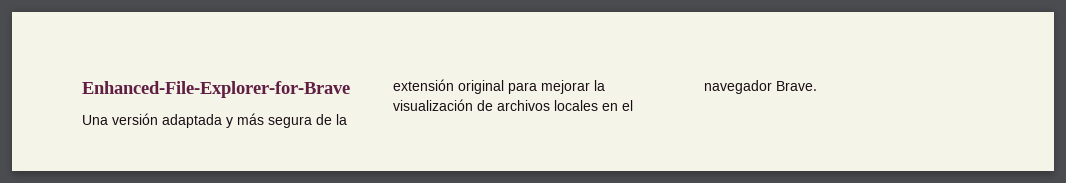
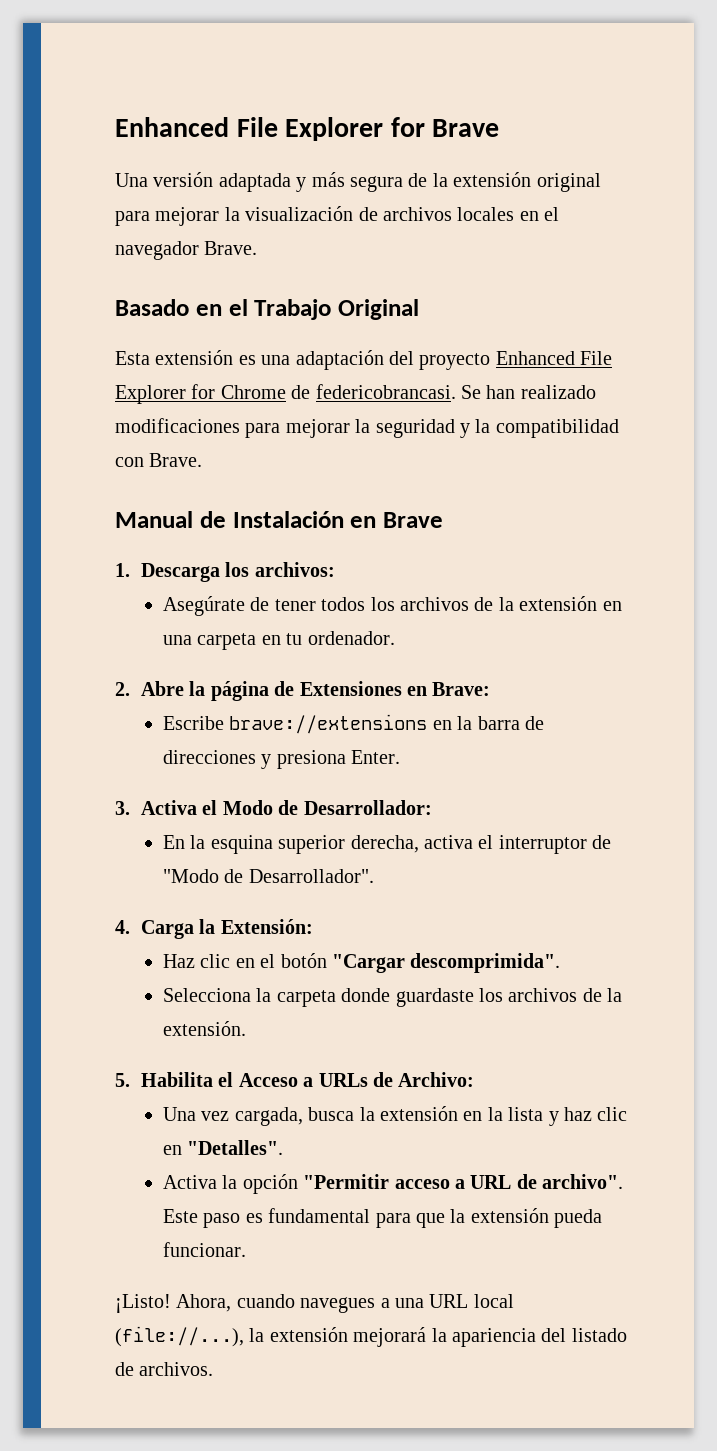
- Enhanced-File-Explorer-for-Brave
+ Enhanced File Explorer for Brave
+ Basado en el Trabajo Original
+ Esta extensión es una adaptación del proyecto Enhanced File Explorer for Chrome de federicobrancasi. Se han realizado modificaciones para mejorar la seguridad y la compatibilidad con Brave.
+ Manual de Instalación en Brave
+ 1. Descarga los archivos:
+ Asegúrate de tener todos los archivos de la extensión en una carpeta en tu ordenador.
+ 2. Abre la página de Extensiones en Brave:
+ Escribe brave://extensions en la barra de direcciones y presiona Enter.
+ 3. Activa el Modo de Desarrollador:
+ En la esquina superior derecha, activa el interruptor de "Modo de Desarrollador".
+ 4. Carga la Extensión:
+ Haz clic en el botón "Cargar descomprimida".
+ Selecciona la carpeta donde guardaste los archivos de la extensión.
+ 5. Habilita el Acceso a URLs de Archivo:
+ Una vez cargada, busca la extensión en la lista y haz clic en "Detalles".
+ Activa la opción "Permitir acceso a URL de archivo". Este paso es fundamental para que la extensión pueda funcionar.
+ ¡Listo! Ahora, cuando navegues a una URL local (file://...), la extensión mejorará la apariencia del listado de archivos.

